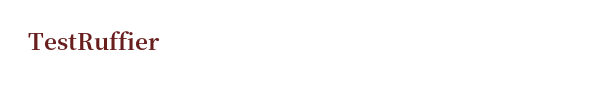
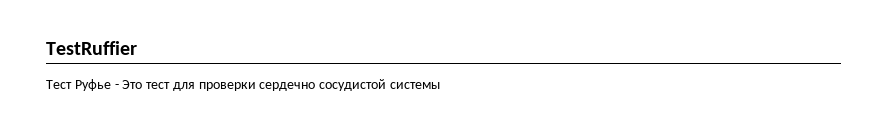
+ Тест Руфье - Это тест для проверки сердечно сосудистой системы

